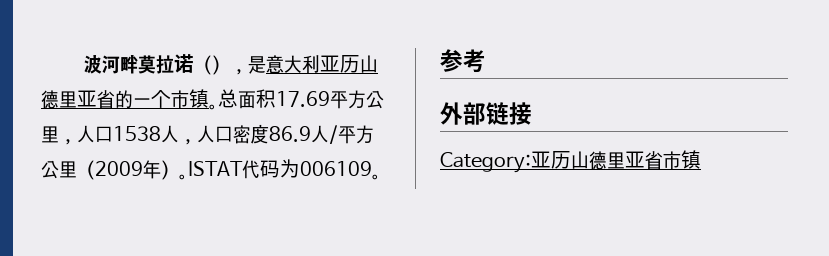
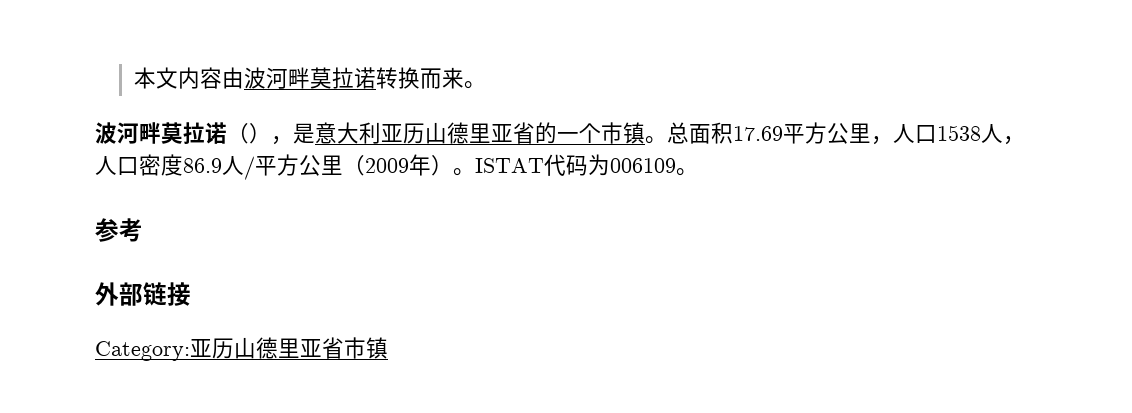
+ 本文内容由波河畔莫拉诺转换而来。

